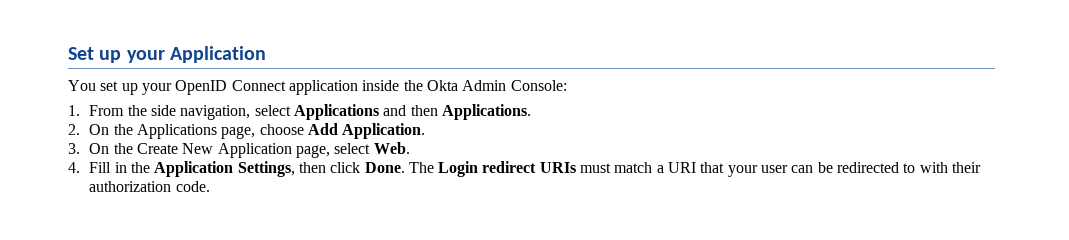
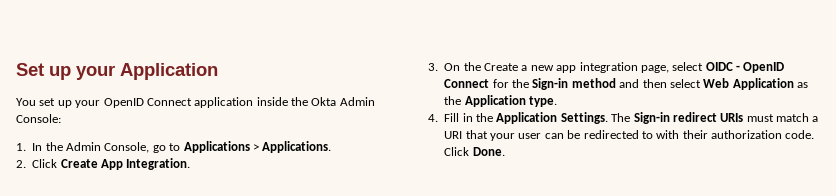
- 1. From the side navigation, select Applications and then Applications.
- 2. On the Applications page, choose Add Application.
- 3. On the Create New Application page, select Web.
+ 1. In the Admin Console, go to Applications > Applications.
+ 2. Click Create App Integration.
+ 3. On the Create a new app integration page, select OIDC - OpenID Connect for the Sign-in method and then select Web Application as the Application type.
- 4. Fill in the Application Settings, then click Done. The Login redirect URIs must match a URI that your user can be redirected to with their authorization code.
+ 4. Fill in the Application Settings. The Sign-in redirect URIs must match a URI that your user can be redirected to with their authorization code.
+ Click Done.

